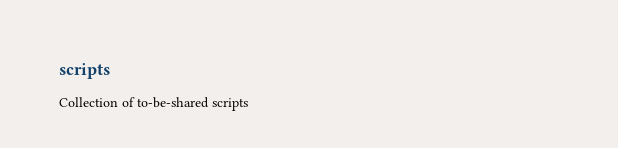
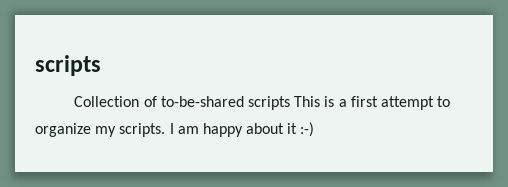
- Collection of to-be-shared scripts
+ Collection of to-be-shared scripts This is a first attempt to organize my scripts. I am happy about it :-)

